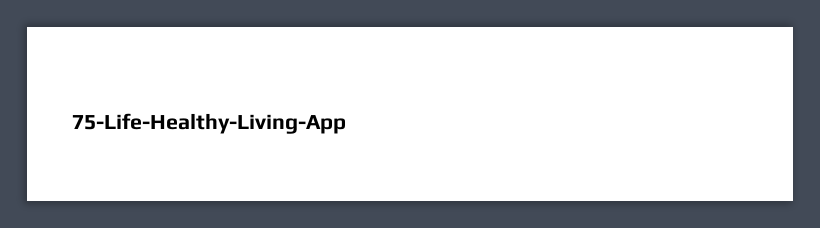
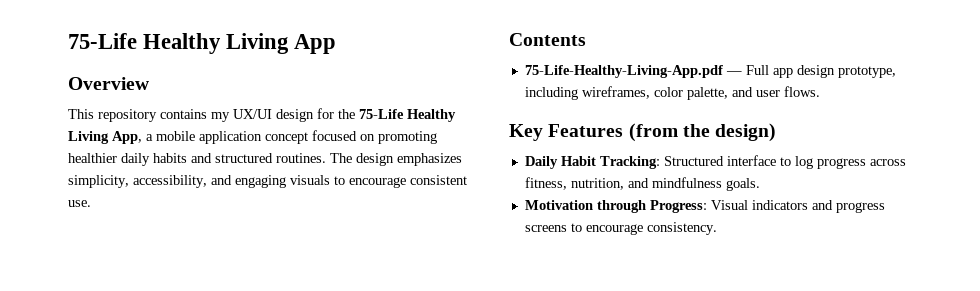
- 75-Life-Healthy-Living-App
+ 75-Life Healthy Living App
+ Overview
+ This repository contains my UX/UI design for the 75-Life Healthy Living App, a mobile application concept focused on promoting healthier daily habits and structured routines. The design emphasizes simplicity, accessibility, and engaging visuals to encourage consistent use.
+ Contents
+ 75-Life-Healthy-Living-App.pdf — Full app design prototype, including wireframes, color palette, and user flows.
+ Key Features (from the design)
+ Daily Habit Tracking: Structured interface to log progress across fitness, nutrition, and mindfulness goals.
+ Motivation through Progress: Visual indicators and progress screens to encourage consistency.

